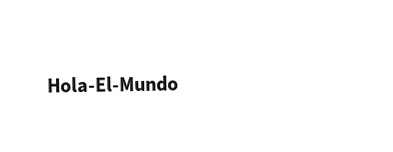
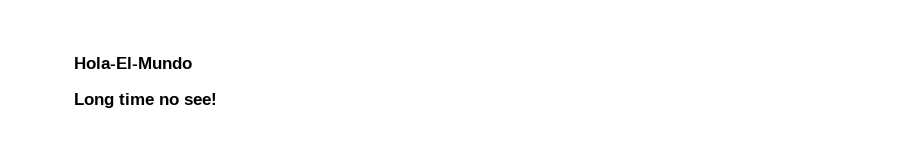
+ Long time no see!

